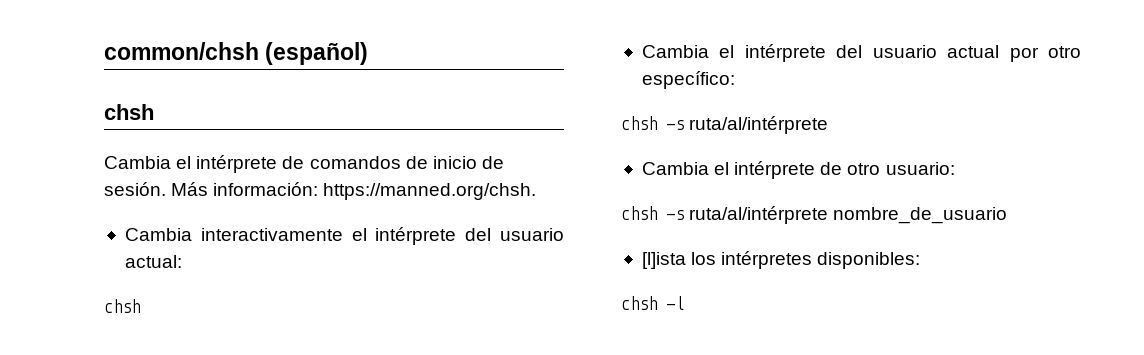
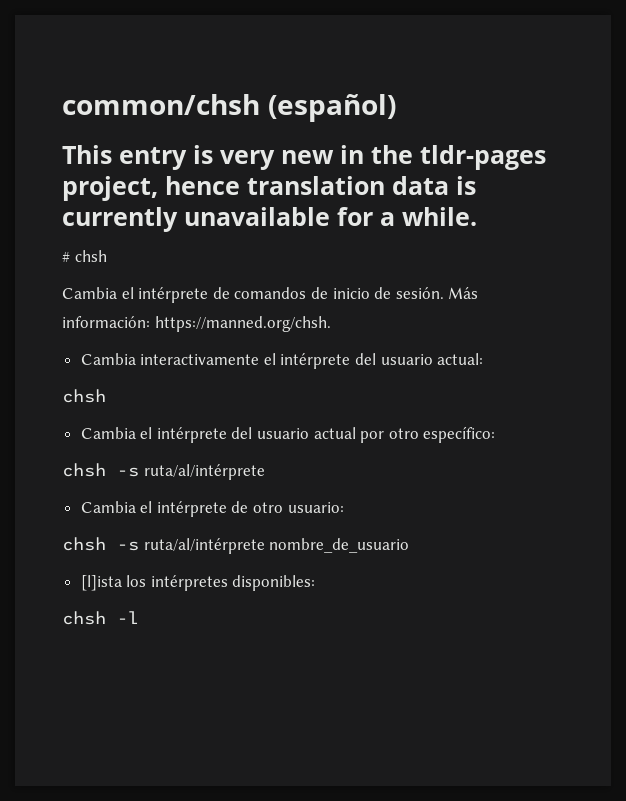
  common/chsh (español)
- chsh
+ This entry is very new in the tldr-pages project, hence translation data is currently unavailable for a while.
+ # chsh

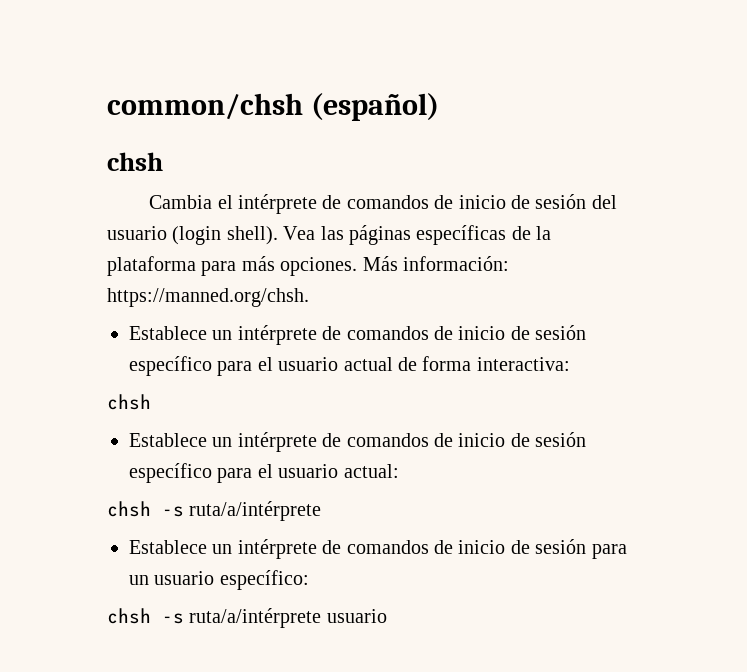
  common/chsh (español)
- This entry is very new in the tldr-pages project, hence translation data is currently unavailable for a while.
- # chsh
+ chsh
- Cambia el intérprete de comandos de inicio de sesión. Más información: https://manned.org/chsh.
- Cambia interactivamente el intérprete del usuario actual:
+ Cambia el intérprete de comandos de inicio de sesión del usuario (login shell). Vea las páginas específicas de la plataforma para más opciones. Más información: https://manned.org/chsh.
+ Establece un intérprete de comandos de inicio de sesión específico para el usuario actual de forma interactiva:
  chsh
- Cambia el intérprete del usuario actual por otro específico:
- chsh -s ruta/al/intérprete
- Cambia el intérprete de otro usuario:
- chsh -s ruta/al/intérprete nombre_de_usuario
- [l]ista los intérpretes disponibles:
- chsh -l
+ Establece un intérprete de comandos de inicio de sesión específico para el usuario actual:
+ chsh -s ruta/a/intérprete
+ Establece un intérprete de comandos de inicio de sesión para un usuario específico:
+ chsh -s ruta/a/intérprete usuario

